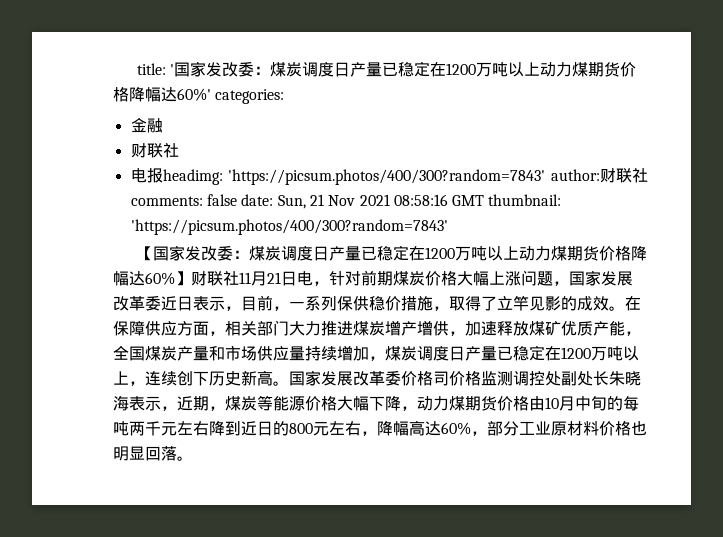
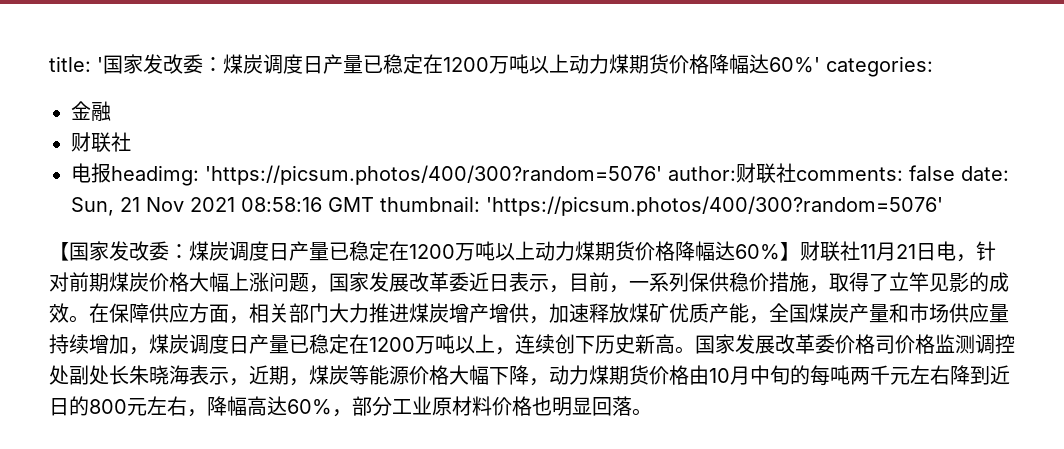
- 电报headimg: 'https://picsum.photos/400/300?random=7843' author:财联社comments: false date: Sun, 21 Nov 2021 08:58:16 GMT thumbnail: 'https://picsum.photos/400/300?random=7843'
+ 电报headimg: 'https://picsum.photos/400/300?random=5076' author:财联社comments: false date: Sun, 21 Nov 2021 08:58:16 GMT thumbnail: 'https://picsum.photos/400/300?random=5076'

